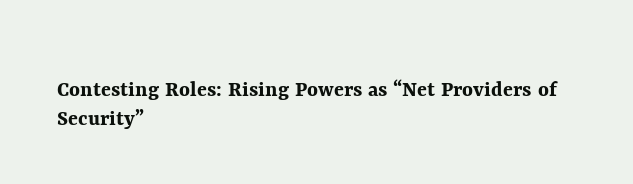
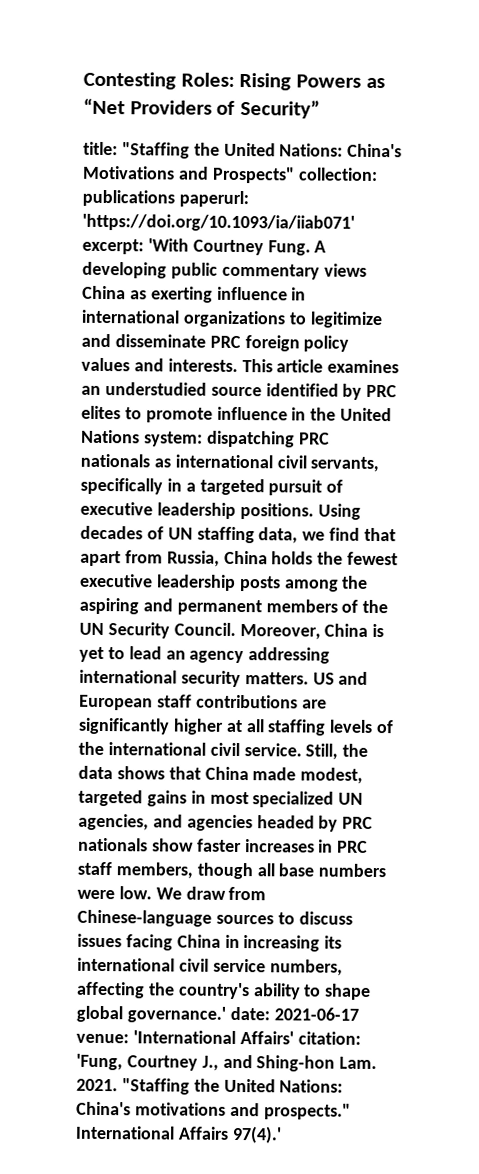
+ title: "Staffing the United Nations: China's Motivations and Prospects" collection: publications paperurl: 'https://doi.org/10.1093/ia/iiab071' excerpt: 'With Courtney Fung. A developing public commentary views China as exerting influence in international organizations to legitimize and disseminate PRC foreign policy values and interests. This article examines an understudied source identified by PRC elites to promote influence in the United Nations system: dispatching PRC nationals as international civil servants, specifically in a targeted pursuit of executive leadership positions. Using decades of UN staffing data, we find that apart from Russia, China holds the fewest executive leadership posts among the aspiring and permanent members of the UN Security Council. Moreover, China is yet to lead an agency addressing international security matters. US and European staff contributions are significantly higher at all staffing levels of the international civil service. Still, the data shows that China made modest, targeted gains in most specialized UN agencies, and agencies headed by PRC nationals show faster increases in PRC staff members, though all base numbers were low. We draw from Chinese-language sources to discuss issues facing China in increasing its international civil service numbers, affecting the country's ability to shape global governance.' date: 2021-06-17 venue: 'International Affairs' citation: 'Fung, Courtney J., and Shing-hon Lam. 2021. "Staffing the United Nations: China's motivations and prospects." International Affairs 97(4).'

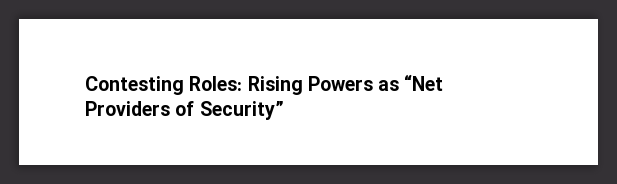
- title: "Staffing the United Nations: China's Motivations and Prospects" collection: publications paperurl: 'https://doi.org/10.1093/ia/iiab071' excerpt: 'With Courtney Fung. A developing public commentary views China as exerting influence in international organizations to legitimize and disseminate PRC foreign policy values and interests. This article examines an understudied source identified by PRC elites to promote influence in the United Nations system: dispatching PRC nationals as international civil servants, specifically in a targeted pursuit of executive leadership positions. Using decades of UN staffing data, we find that apart from Russia, China holds the fewest executive leadership posts among the aspiring and permanent members of the UN Security Council. Moreover, China is yet to lead an agency addressing international security matters. US and European staff contributions are significantly higher at all staffing levels of the international civil service. Still, the data shows that China made modest, targeted gains in most specialized UN agencies, and agencies headed by PRC nationals show faster increases in PRC staff members, though all base numbers were low. We draw from Chinese-language sources to discuss issues facing China in increasing its international civil service numbers, affecting the country's ability to shape global governance.' date: 2021-06-17 venue: 'International Affairs' citation: 'Fung, Courtney J., and Shing-hon Lam. 2021. "Staffing the United Nations: China's motivations and prospects." International Affairs 97(4).'

